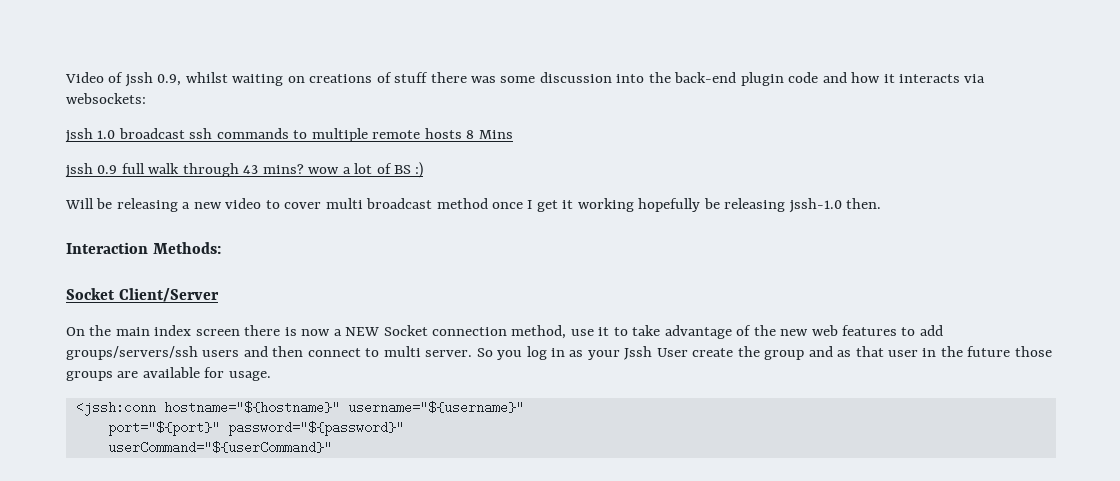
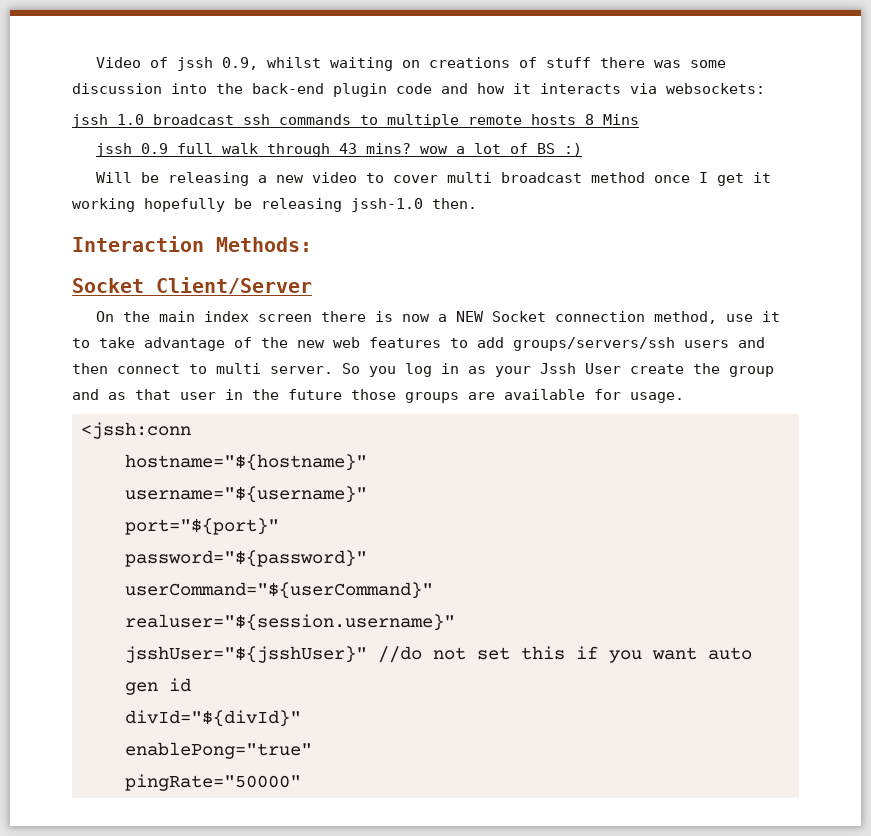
- <jssh:conn hostname="${hostname}" username="${username}"
+ <jssh:conn
+ hostname="${hostname}"
+ username="${username}"
- port="${port}" password="${password}"
+ port="${port}"
+ password="${password}"
+ realuser="${session.username}"
+ jsshUser="${jsshUser}" //do not set this if you want auto gen id
+ divId="${divId}"
+ enablePong="true"
+ pingRate="50000"

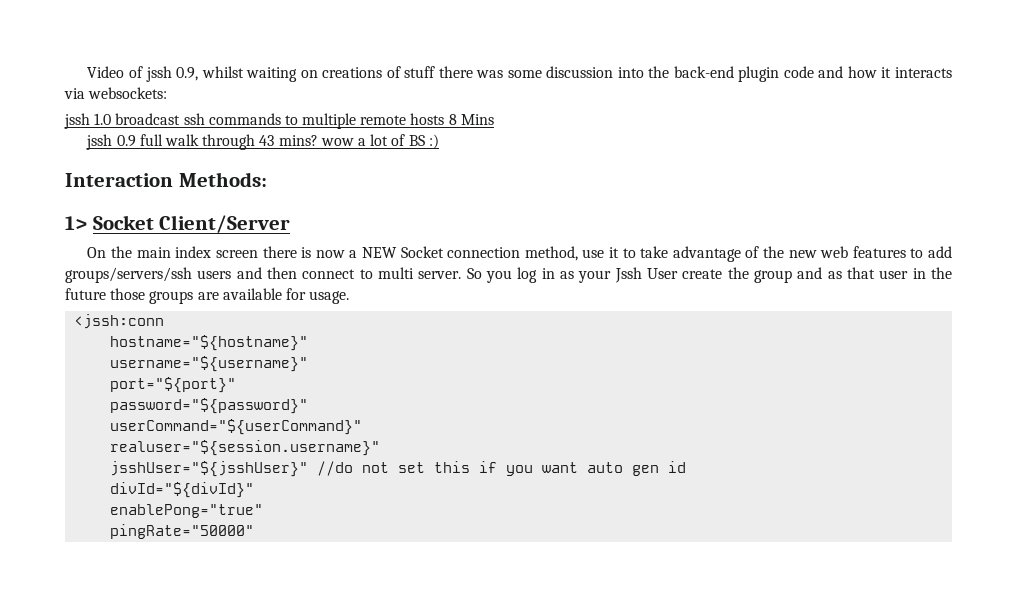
- Will be releasing a new video to cover multi broadcast method once I get it working hopefully be releasing jssh-1.0 then.
- Socket Client/Server
+ 1> Socket Client/Server

